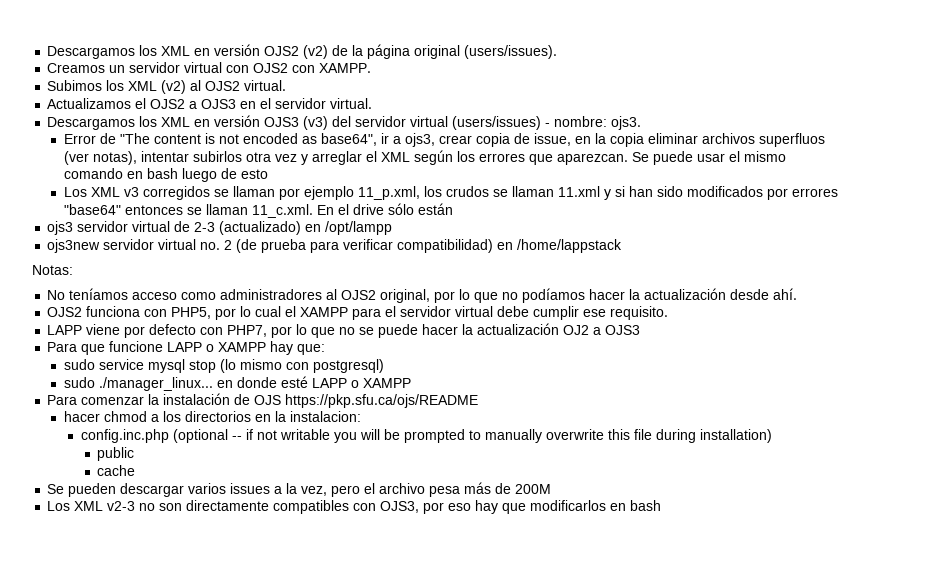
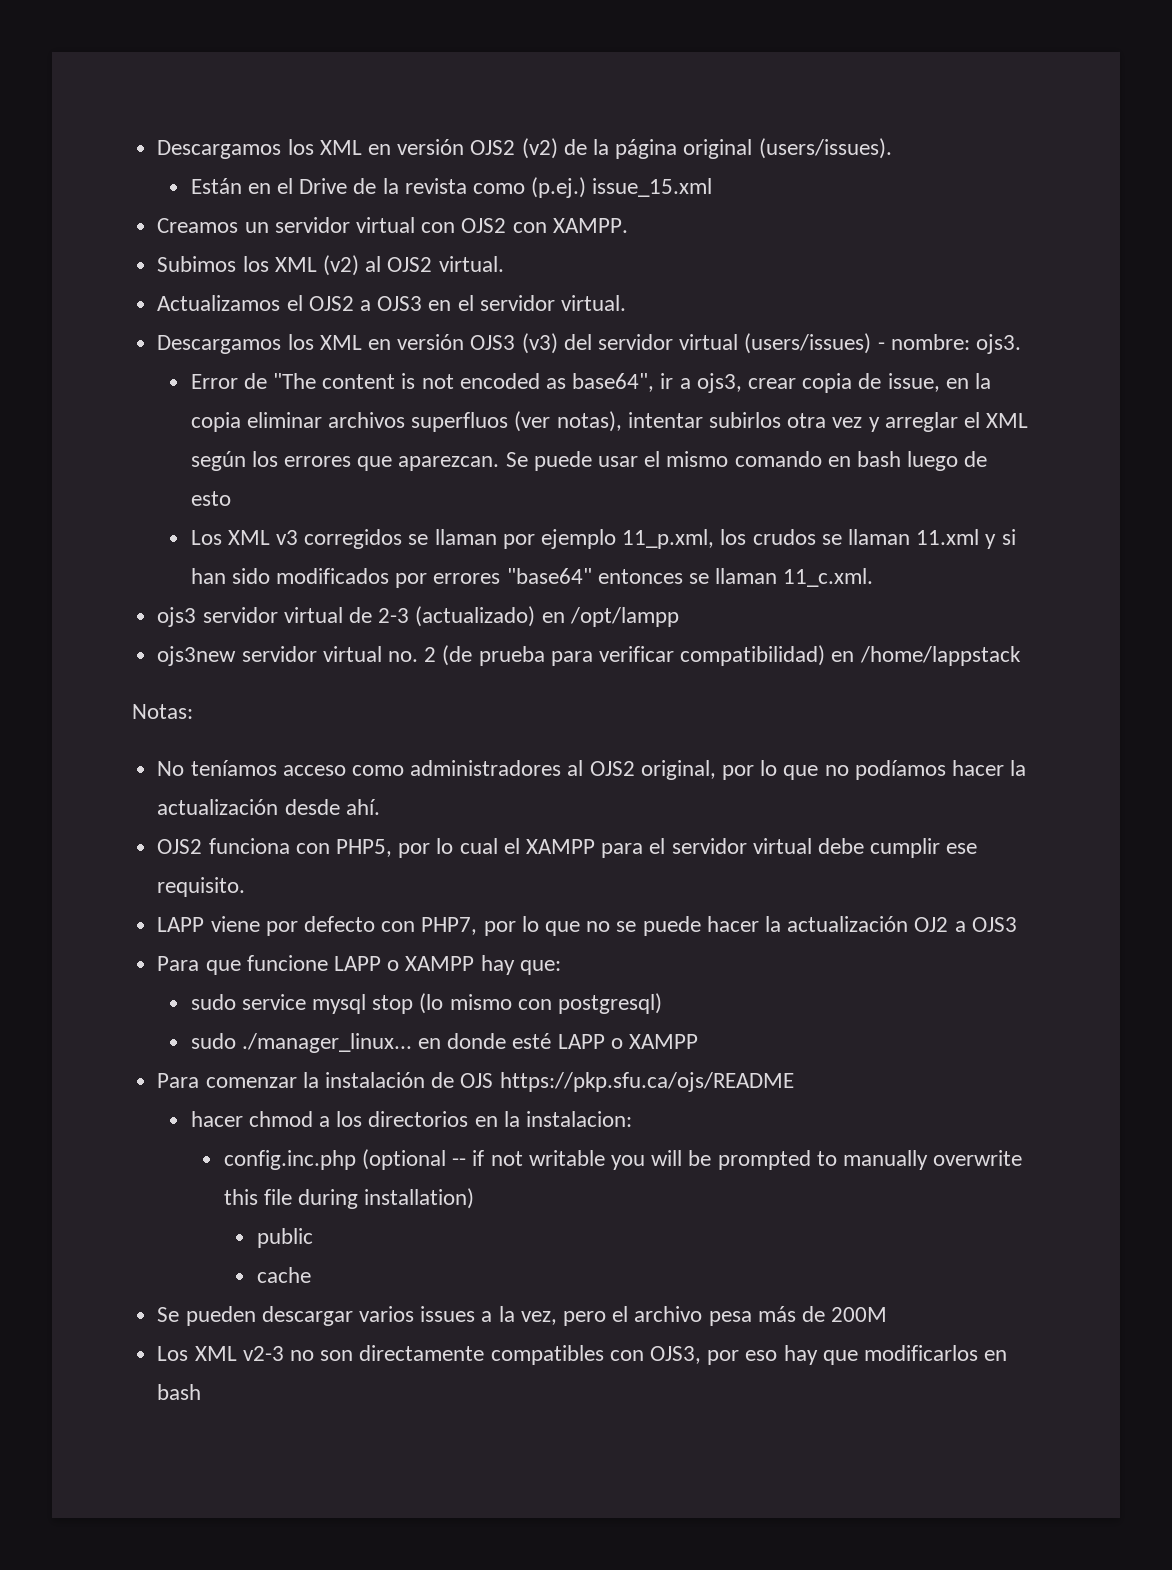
+ Están en el Drive de la revista como (p.ej.) issue_15.xml
- Los XML v3 corregidos se llaman por ejemplo 11_p.xml, los crudos se llaman 11.xml y si han sido modificados por errores "base64" entonces se llaman 11_c.xml. En el drive sólo están
+ Los XML v3 corregidos se llaman por ejemplo 11_p.xml, los crudos se llaman 11.xml y si han sido modificados por errores "base64" entonces se llaman 11_c.xml.

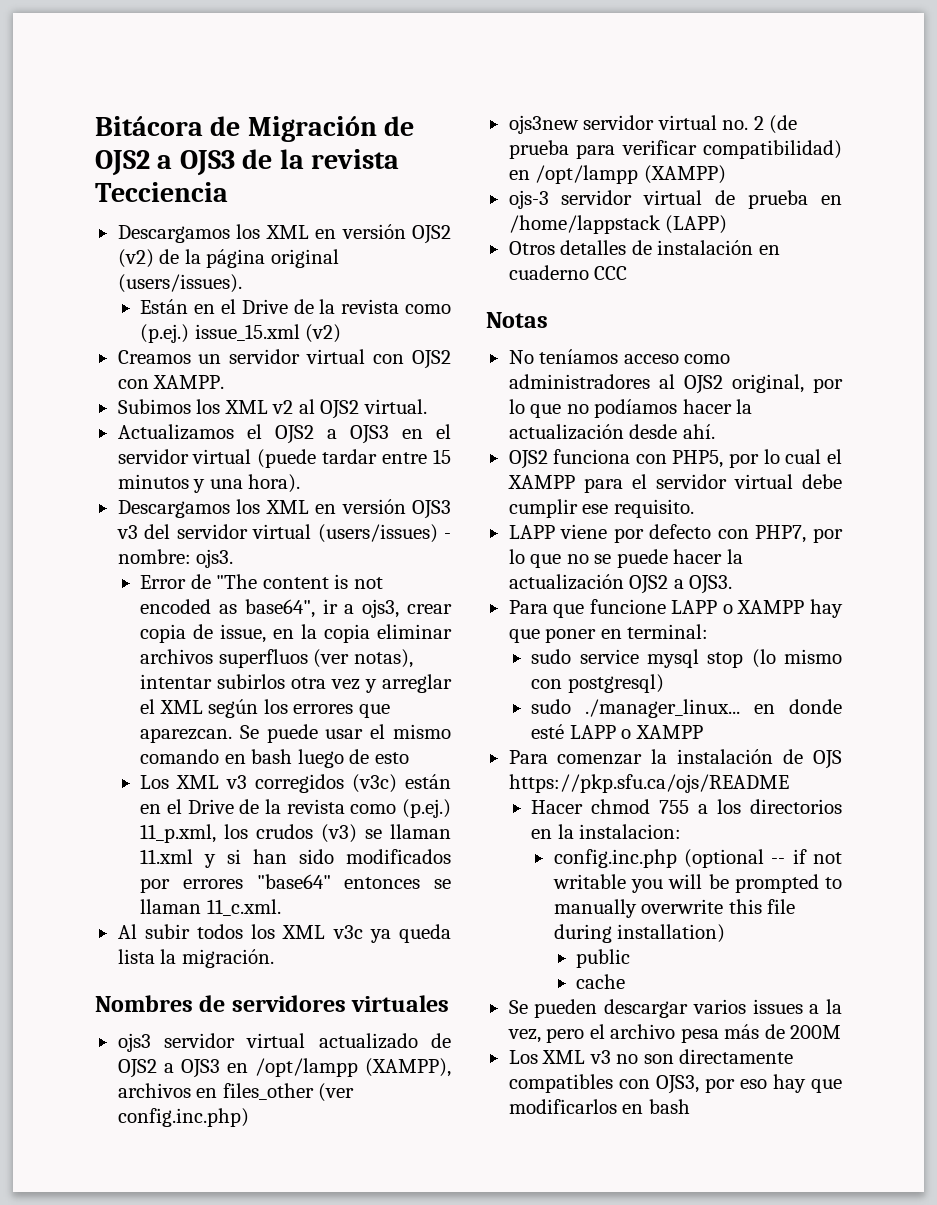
+ Bitácora de Migración de OJS2 a OJS3 de la revista Tecciencia
- Están en el Drive de la revista como (p.ej.) issue_15.xml
+ Están en el Drive de la revista como (p.ej.) issue_15.xml (v2)
- Subimos los XML (v2) al OJS2 virtual.
+ Subimos los XML v2 al OJS2 virtual.
- Actualizamos el OJS2 a OJS3 en el servidor virtual.
+ Actualizamos el OJS2 a OJS3 en el servidor virtual (puede tardar entre 15 minutos y una hora).
- Descargamos los XML en versión OJS3 (v3) del servidor virtual (users/issues) - nombre: ojs3.
+ Descargamos los XML en versión OJS3 v3 del servidor virtual (users/issues) - nombre: ojs3.
- Los XML v3 corregidos se llaman por ejemplo 11_p.xml, los crudos se llaman 11.xml y si han sido modificados por errores "base64" entonces se llaman 11_c.xml.
+ Los XML v3 corregidos (v3c) están en el Drive de la revista como (p.ej.) 11_p.xml, los crudos (v3) se llaman 11.xml y si han sido modificados por errores "base64" entonces se llaman 11_c.xml.
- ojs3 servidor virtual de 2-3 (actualizado) en /opt/lampp
+ Al subir todos los XML v3c ya queda lista la migración.
+ Nombres de servidores virtuales
+ ojs3 servidor virtual actualizado de OJS2 a OJS3 en /opt/lampp (XAMPP), archivos en files_other (ver config.inc.php)
- ojs3new servidor virtual no. 2 (de prueba para verificar compatibilidad) en /home/lappstack
- Notas:
+ ojs3new servidor virtual no. 2 (de prueba para verificar compatibilidad) en /opt/lampp (XAMPP)
+ ojs-3 servidor virtual de prueba en /home/lappstack (LAPP)
+ Otros detalles de instalación en cuaderno CCC
+ Notas
- LAPP viene por defecto con PHP7, por lo que no se puede hacer la actualización OJ2 a OJS3
+ LAPP viene por defecto con PHP7, por lo que no se puede hacer la actualización OJS2 a OJS3.
- Para que funcione LAPP o XAMPP hay que:
+ Para que funcione LAPP o XAMPP hay que poner en terminal:
- hacer chmod a los directorios en la instalacion:
+ Hacer chmod 755 a los directorios en la instalacion:
- Los XML v2-3 no son directamente compatibles con OJS3, por eso hay que modificarlos en bash
+ Los XML v3 no son directamente compatibles con OJS3, por eso hay que modificarlos en bash

